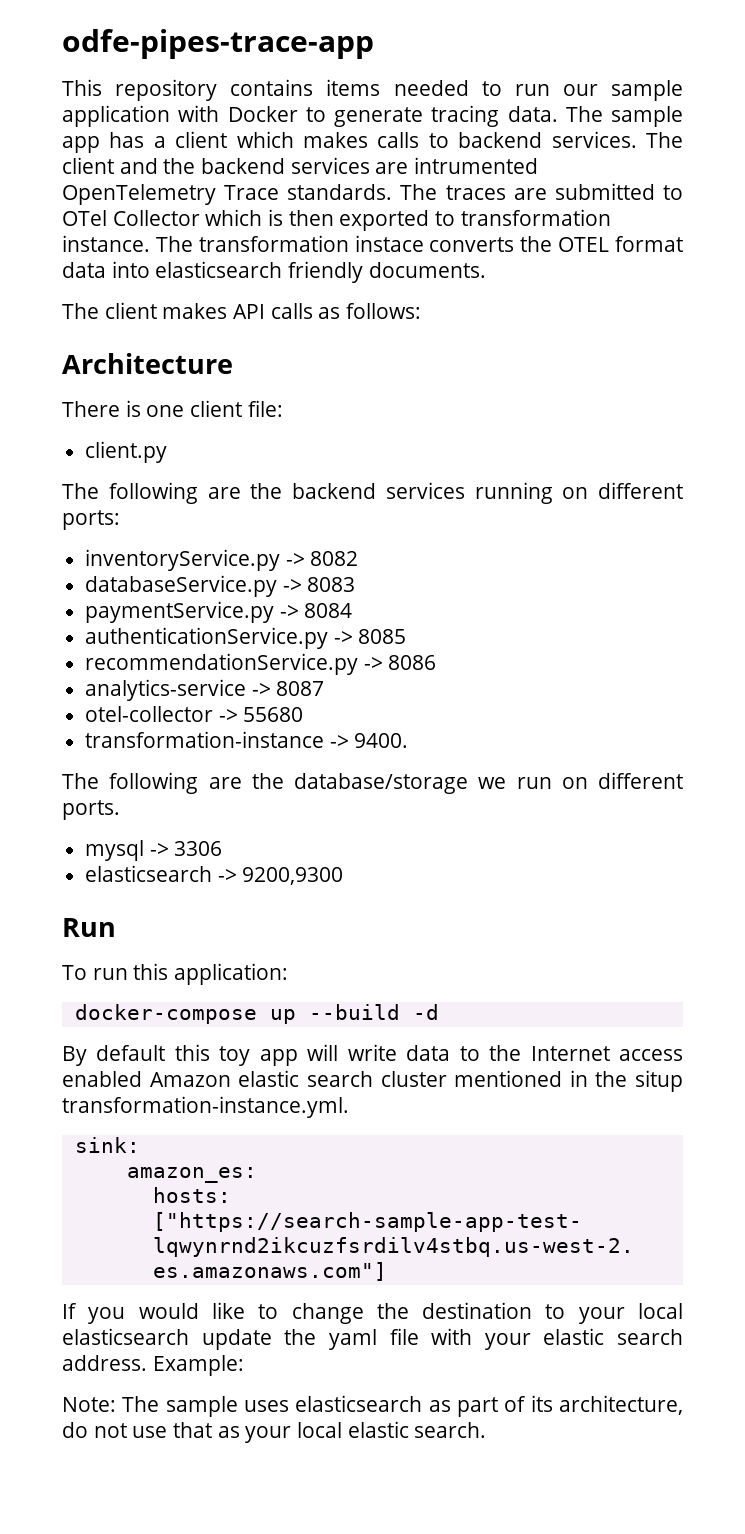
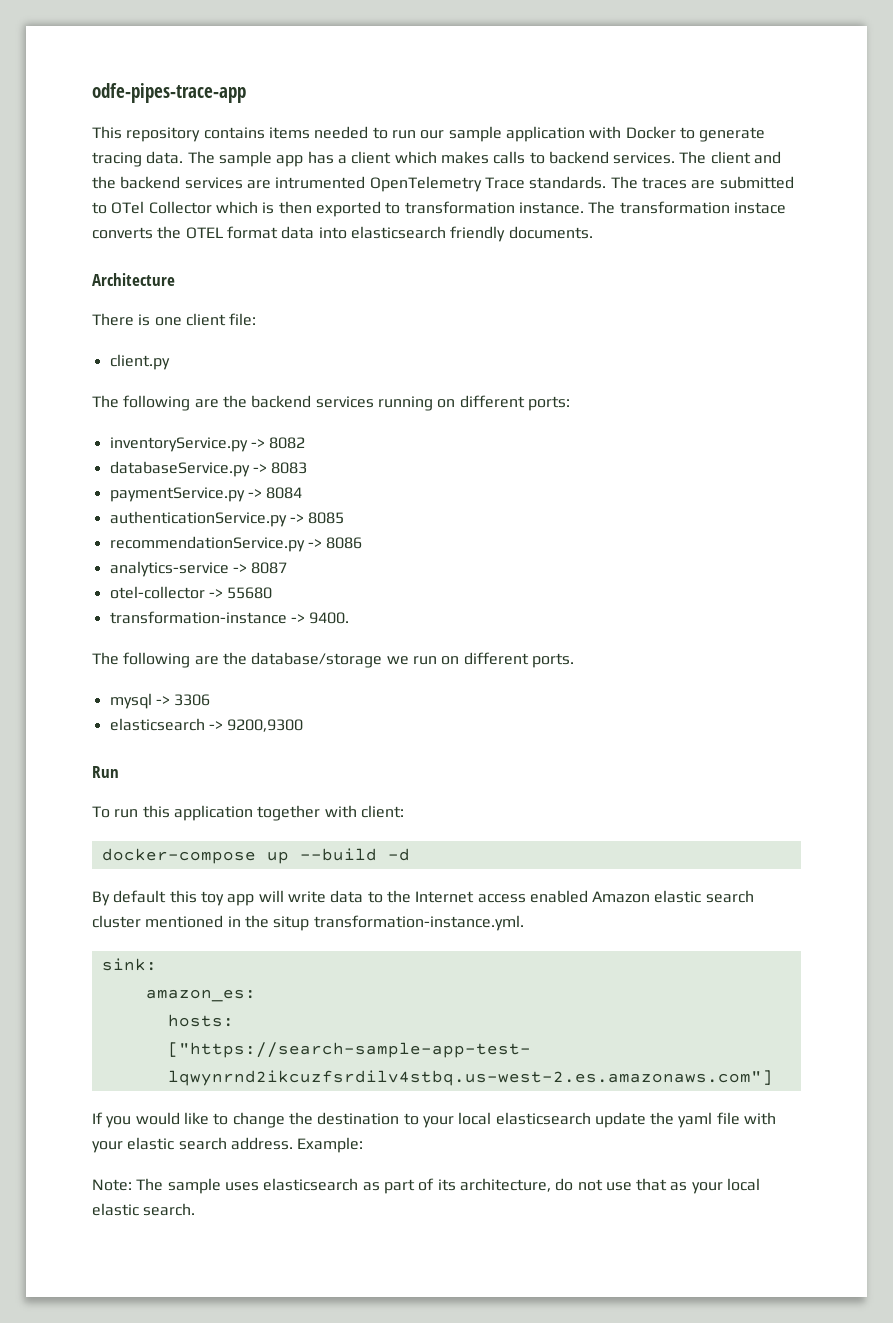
- The client makes API calls as follows:
- To run this application:
+ To run this application together with client:

